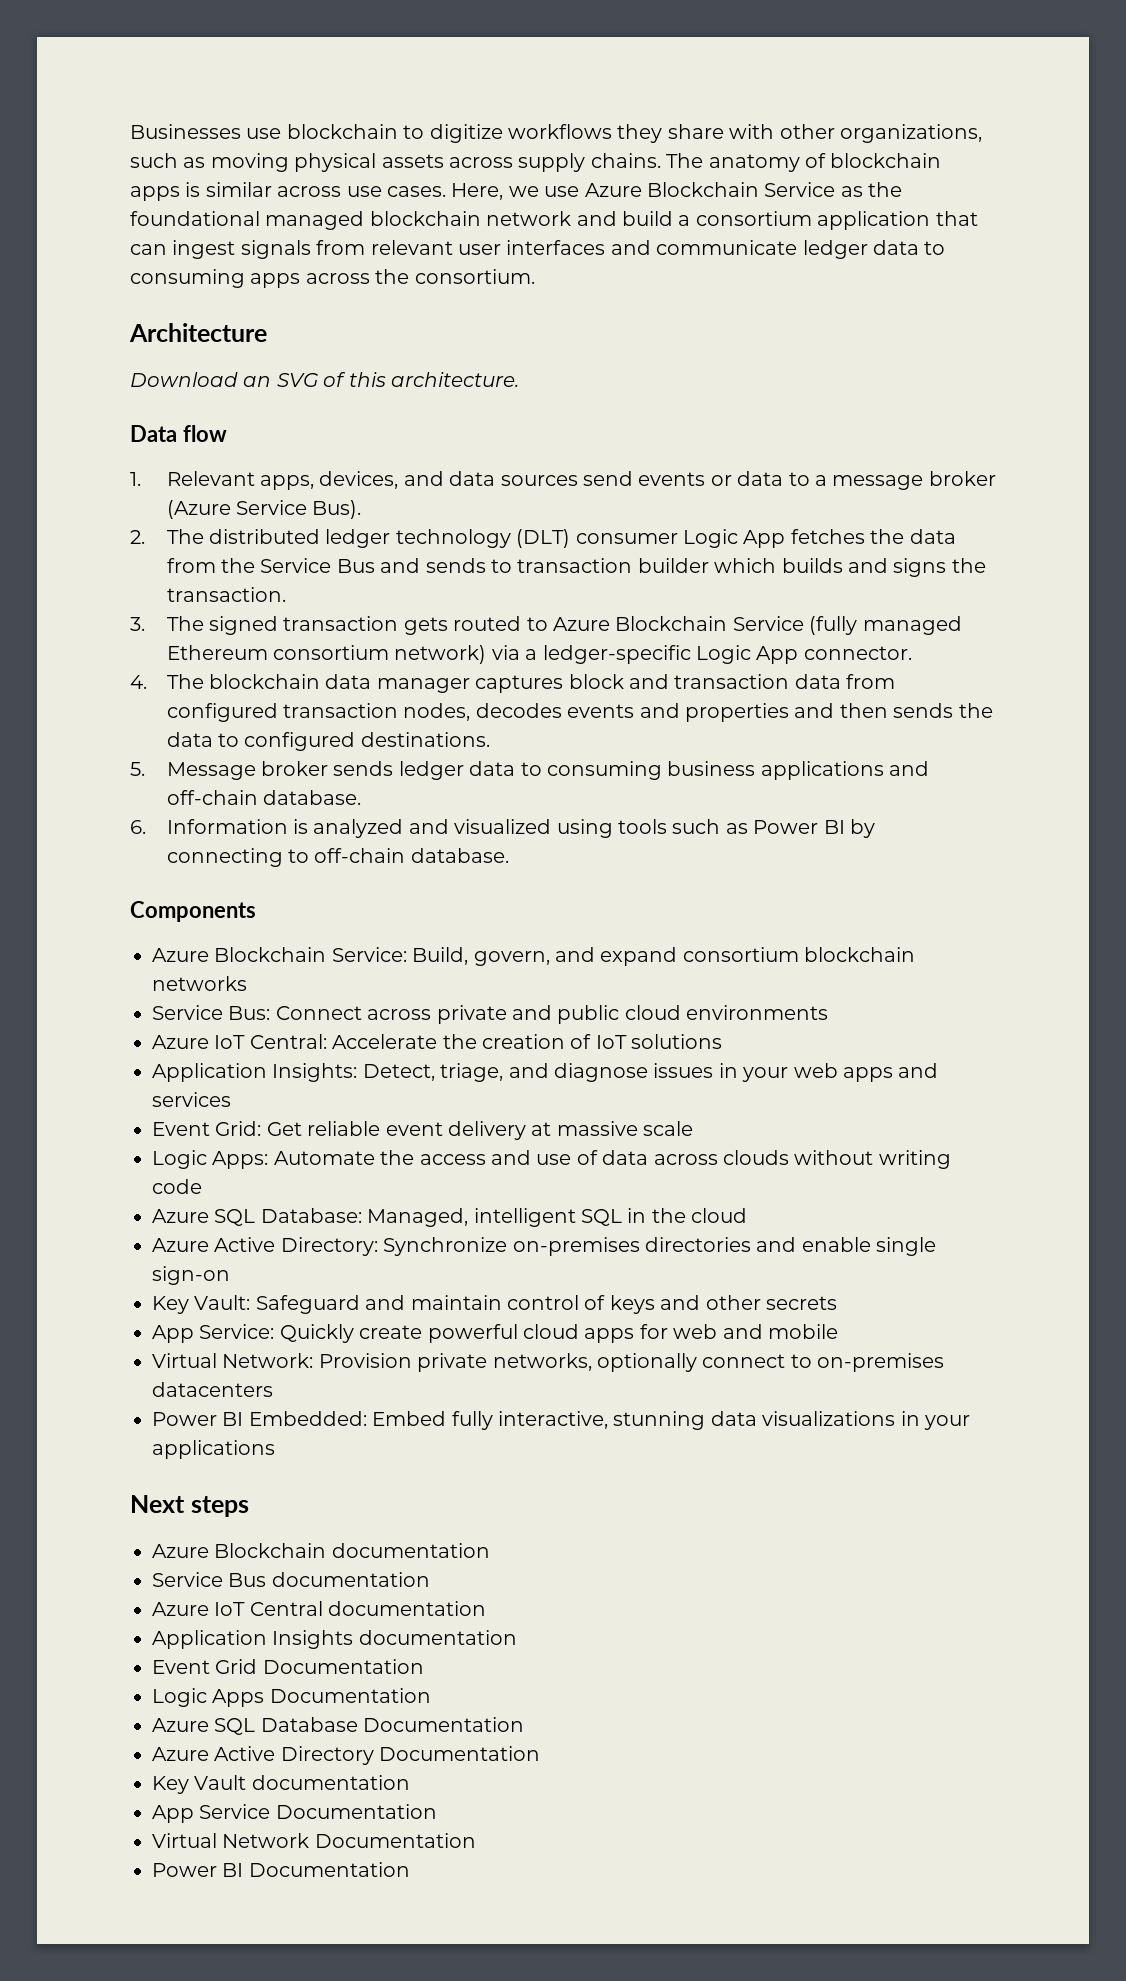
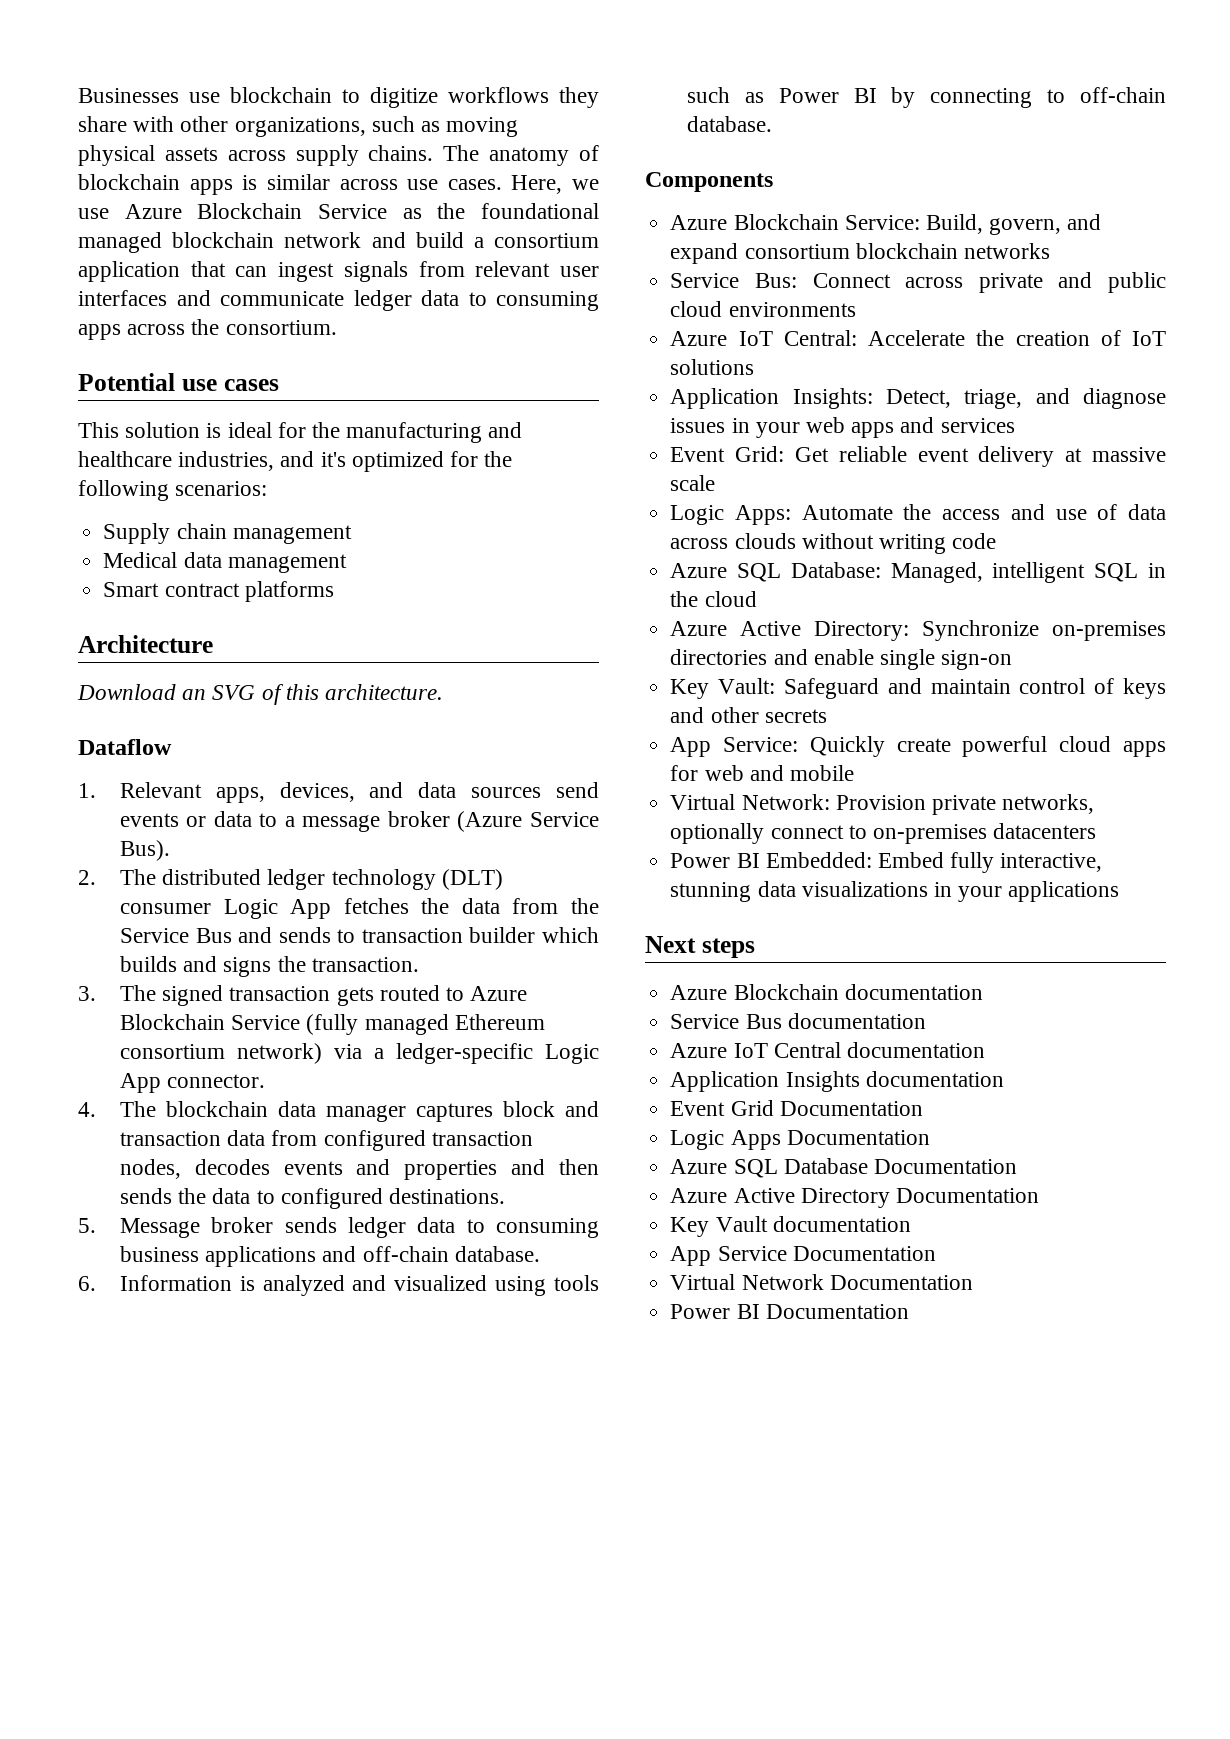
+ Potential use cases
+ This solution is ideal for the manufacturing and healthcare industries, and it's optimized for the following scenarios:
+ Supply chain management
+ Medical data management
+ Smart contract platforms
- Data flow
+ Dataflow

